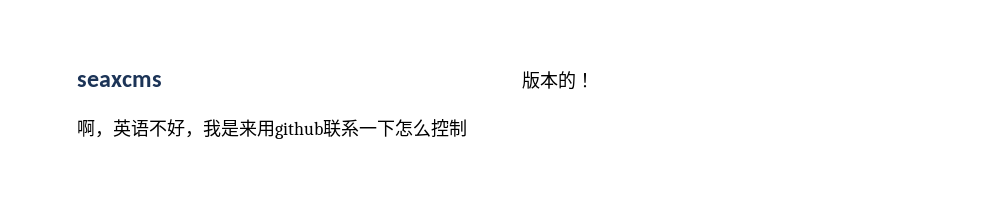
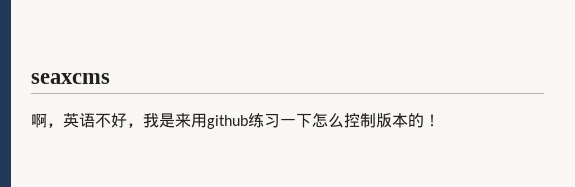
- 啊，英语不好，我是来用github联系一下怎么控制版本的！
+ 啊，英语不好，我是来用github练习一下怎么控制版本的！

